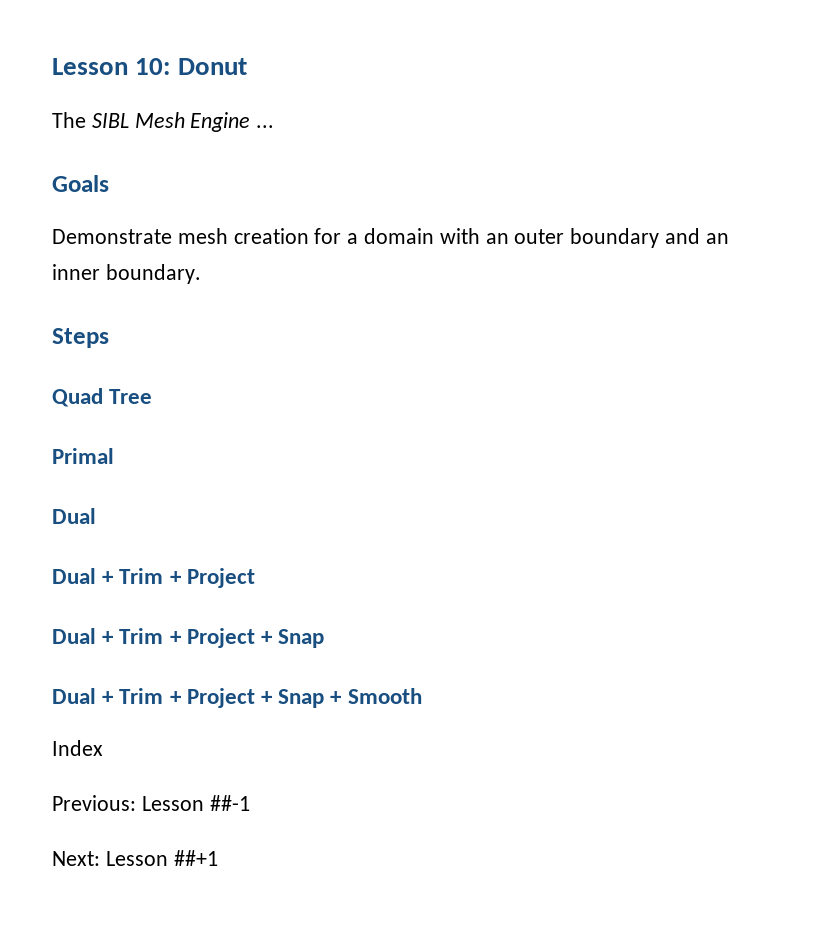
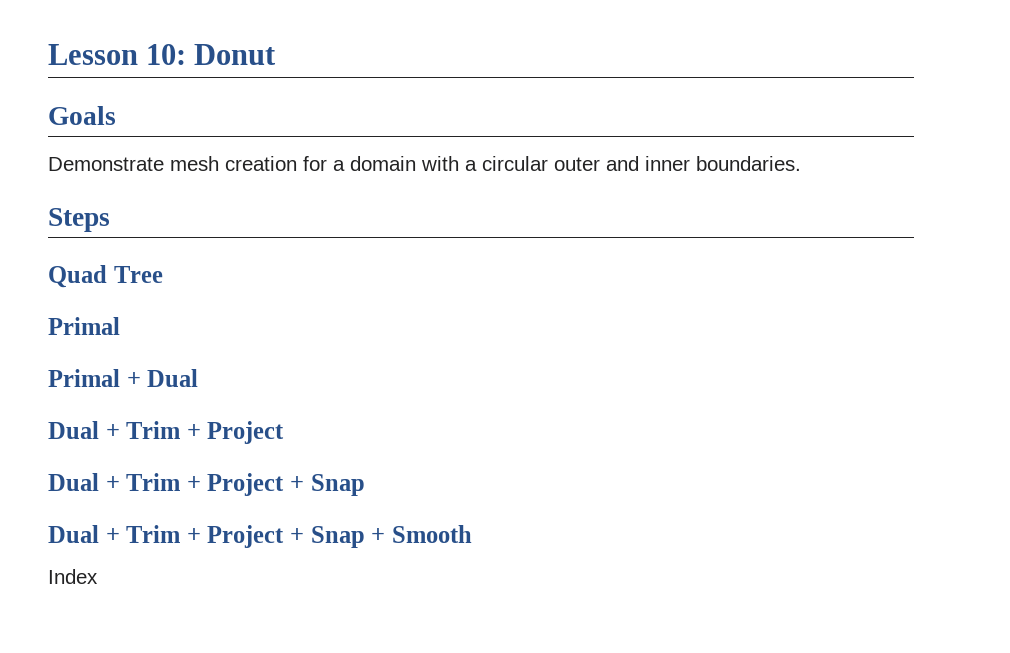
- The SIBL Mesh Engine ...
- Demonstrate mesh creation for a domain with an outer boundary and an inner boundary.
+ Demonstrate mesh creation for a domain with a circular outer and inner boundaries.
  Quad Tree
  Primal
- Dual
+ Primal + Dual
- Previous: Lesson ##-1
- Next: Lesson ##+1

